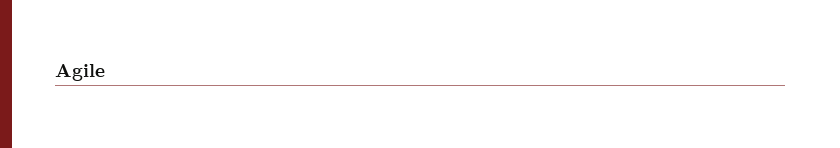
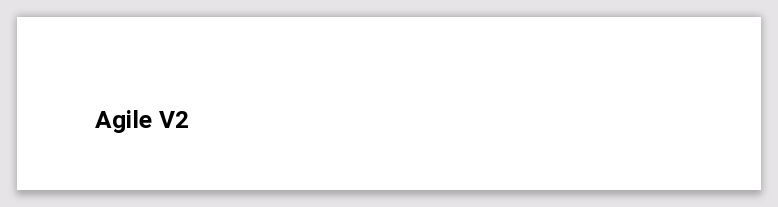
- Agile
+ Agile V2

